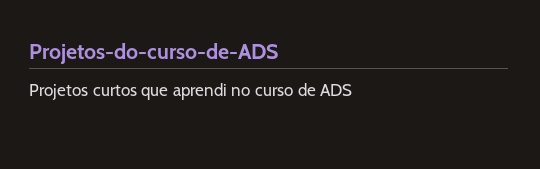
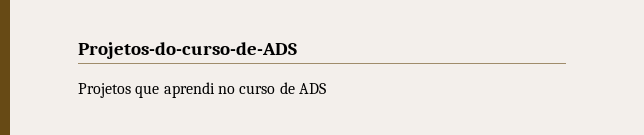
- Projetos curtos que aprendi no curso de ADS
+ Projetos que aprendi no curso de ADS

